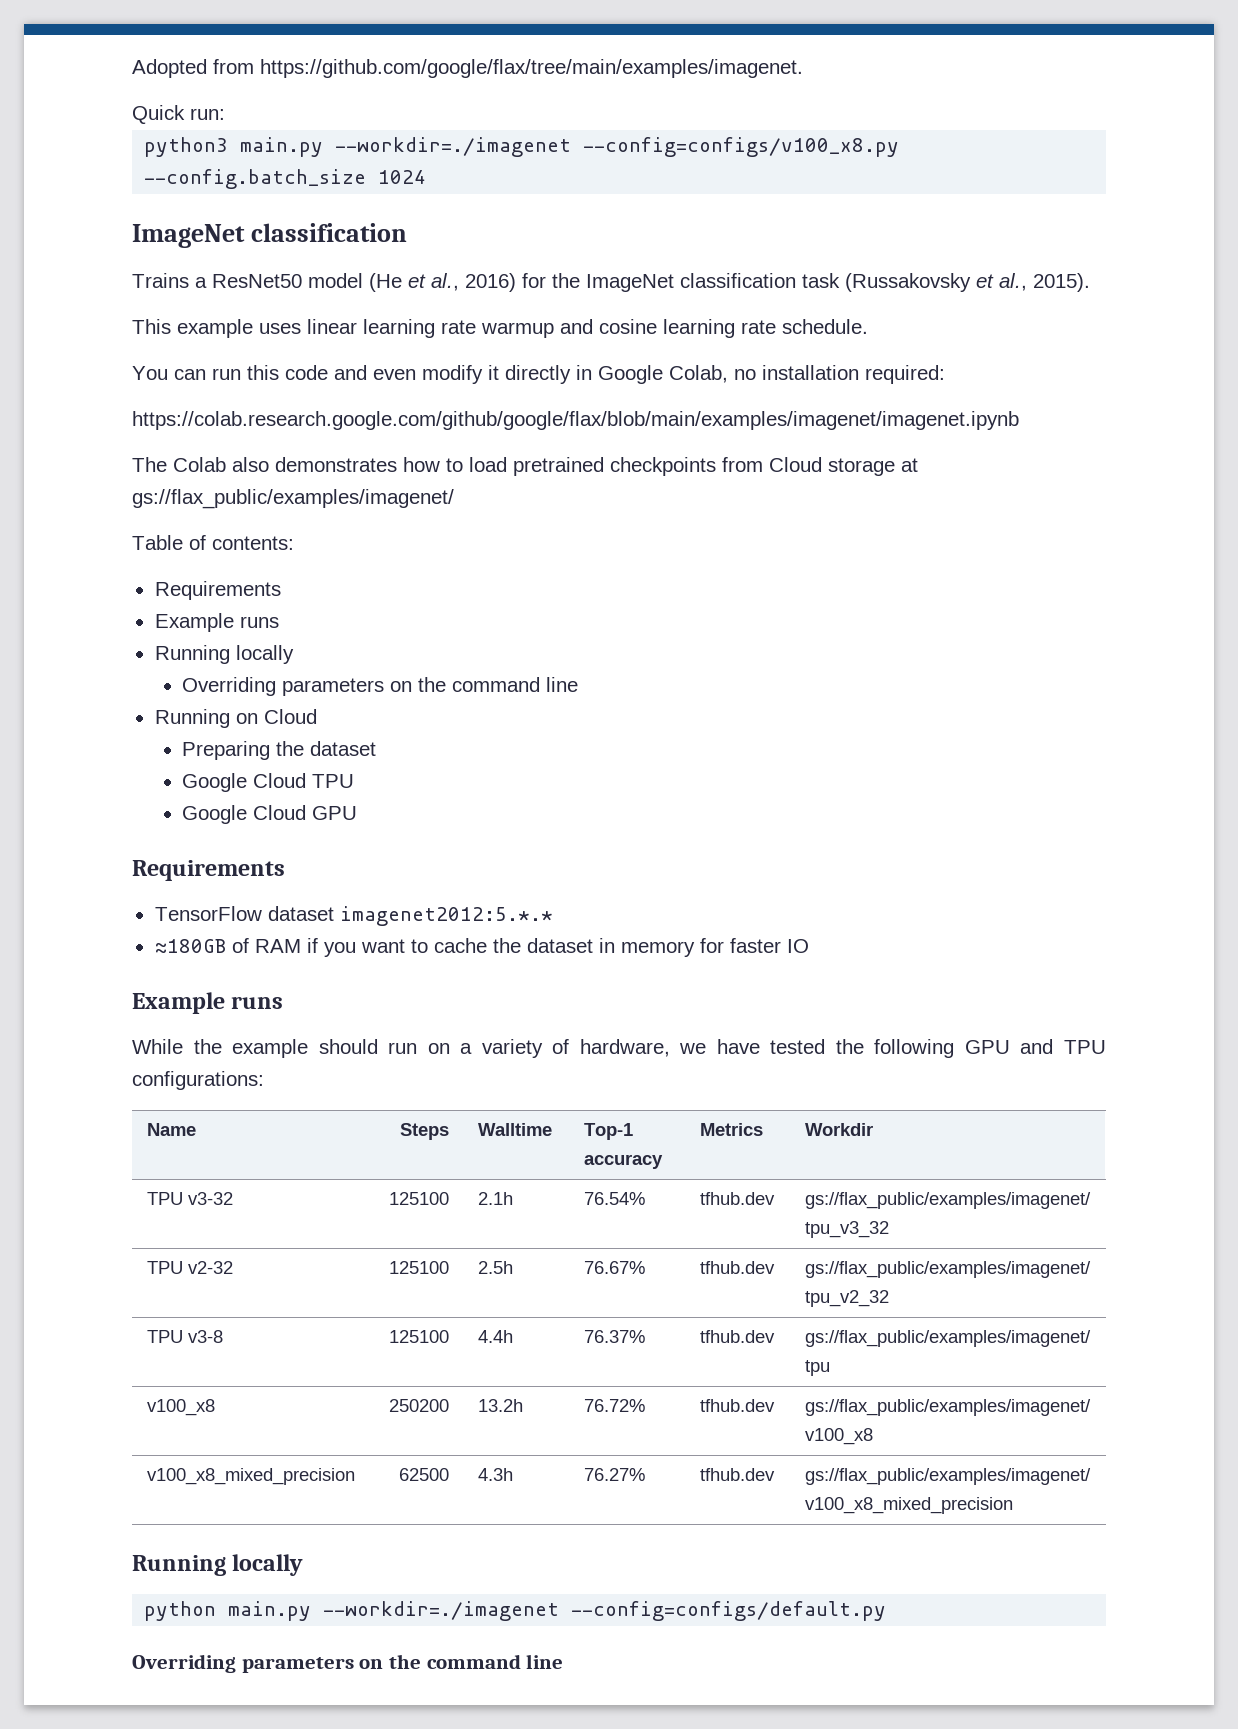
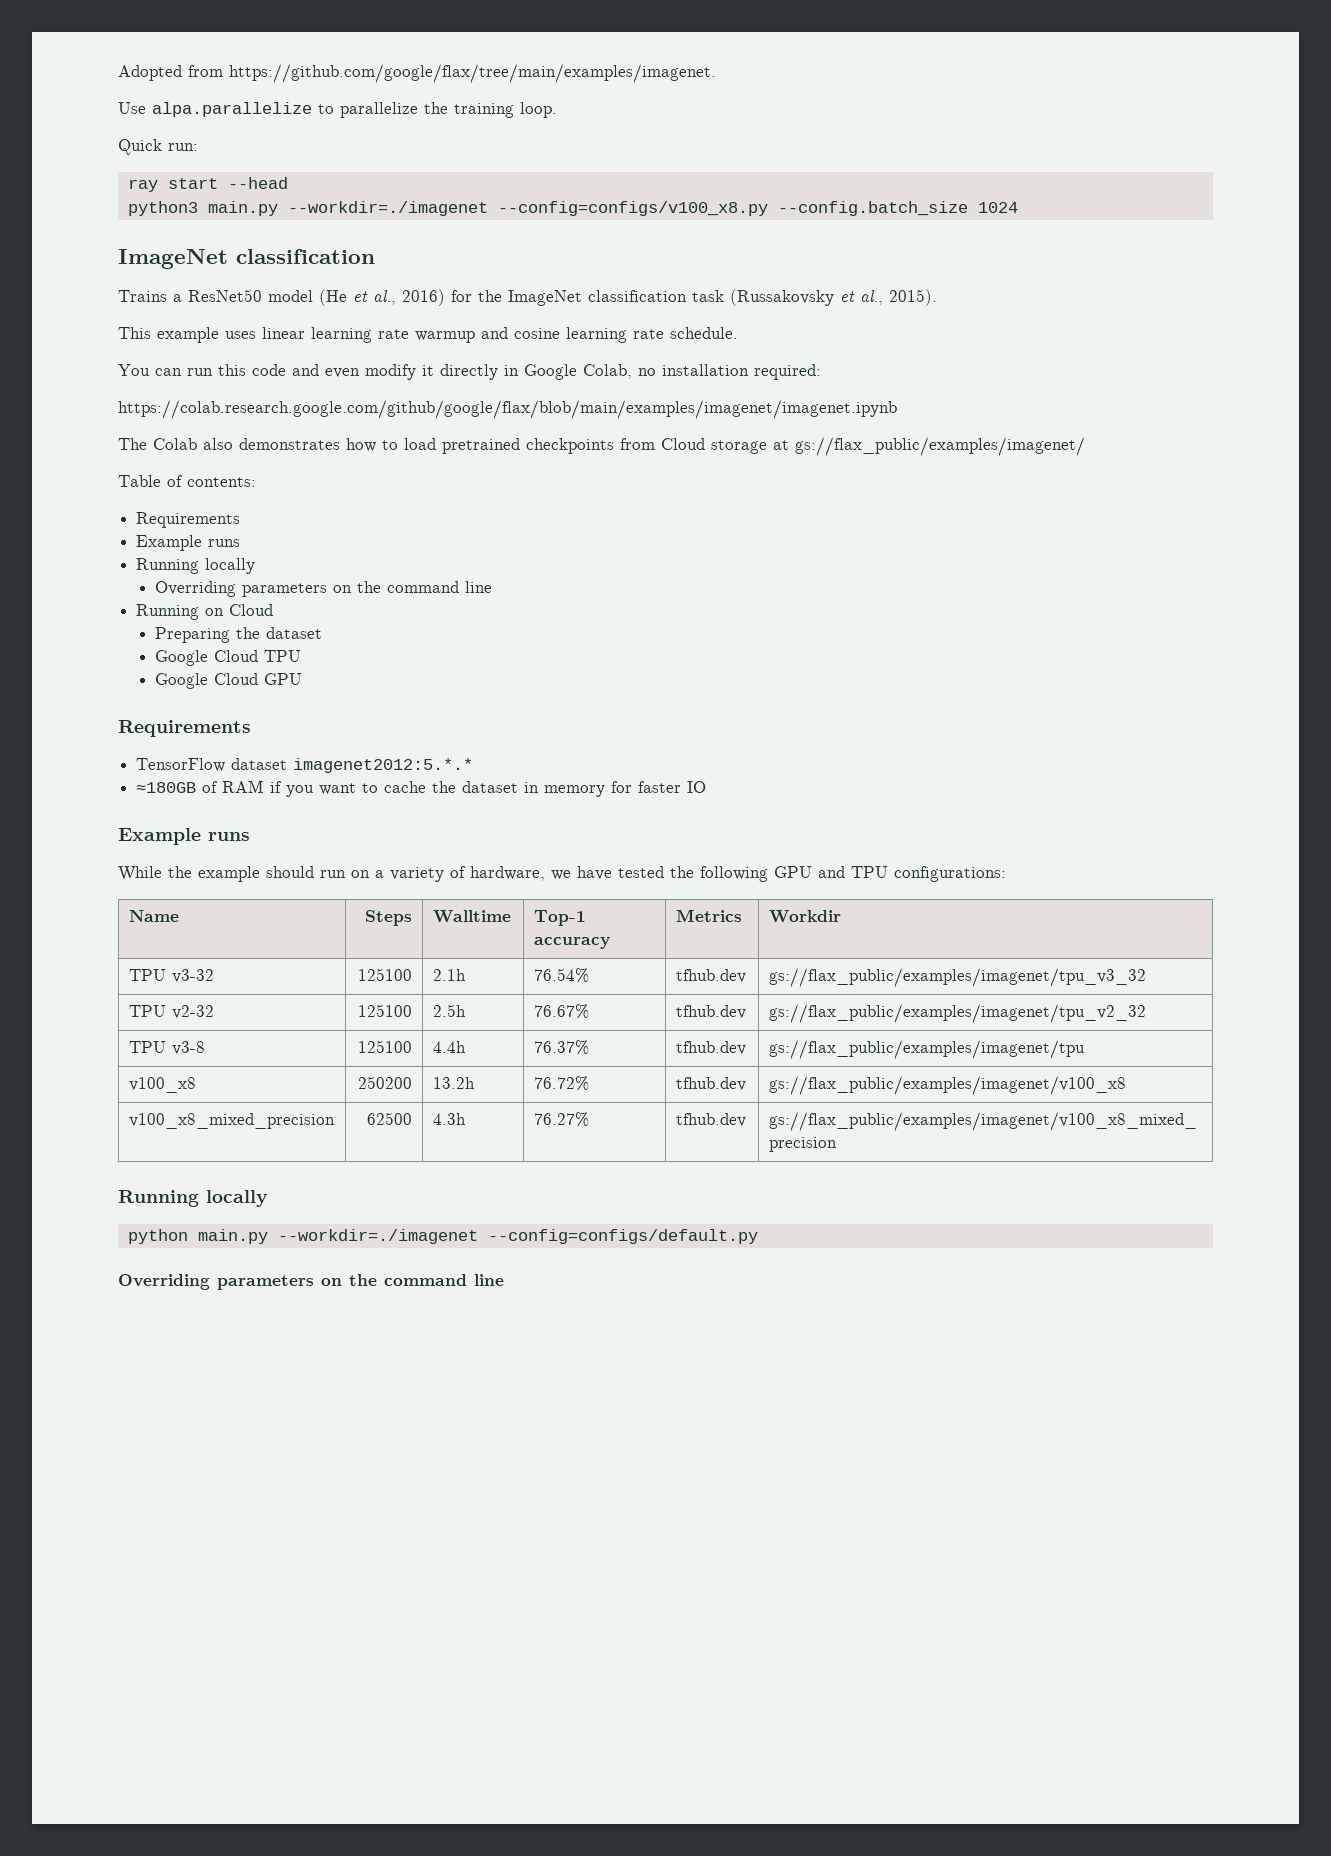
+ Use alpa.parallelize to parallelize the training loop.
+ ray start --head

